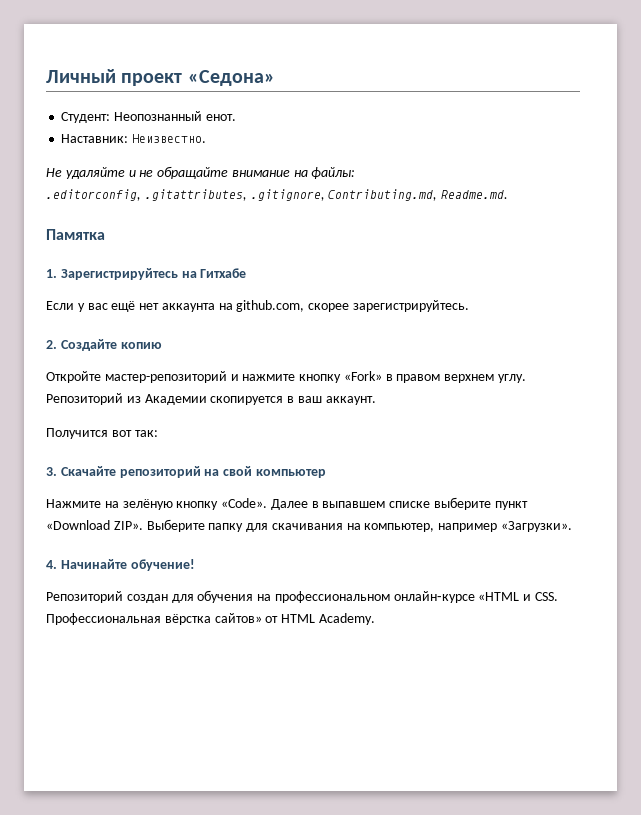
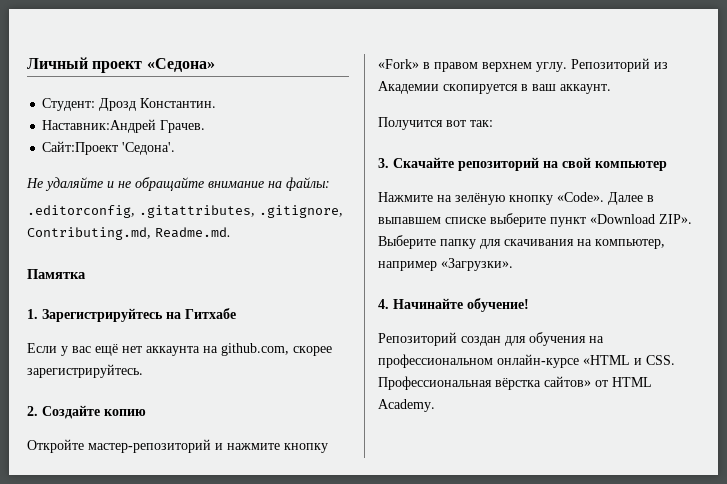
- Студент: Неопознанный енот.
- Наставник: Неизвестно.
+ Студент: Дрозд Константин.
+ Наставник:Андрей Грачев.
+ Сайт:Проект 'Седона'.

